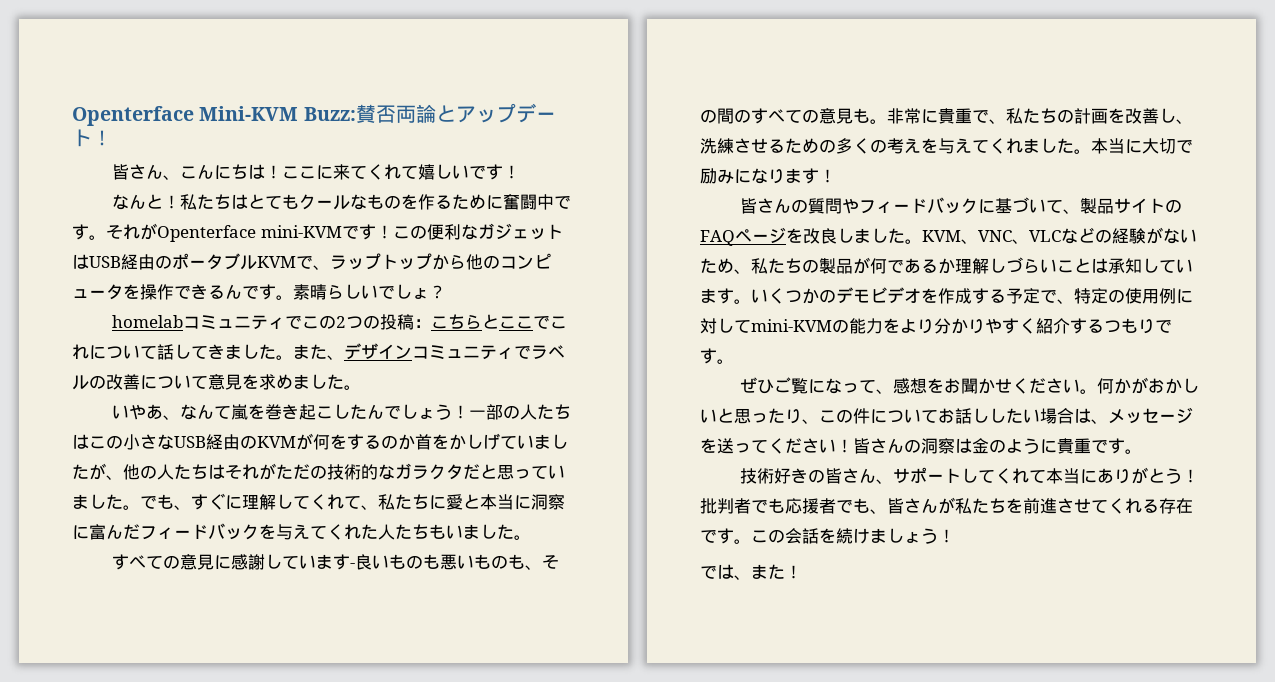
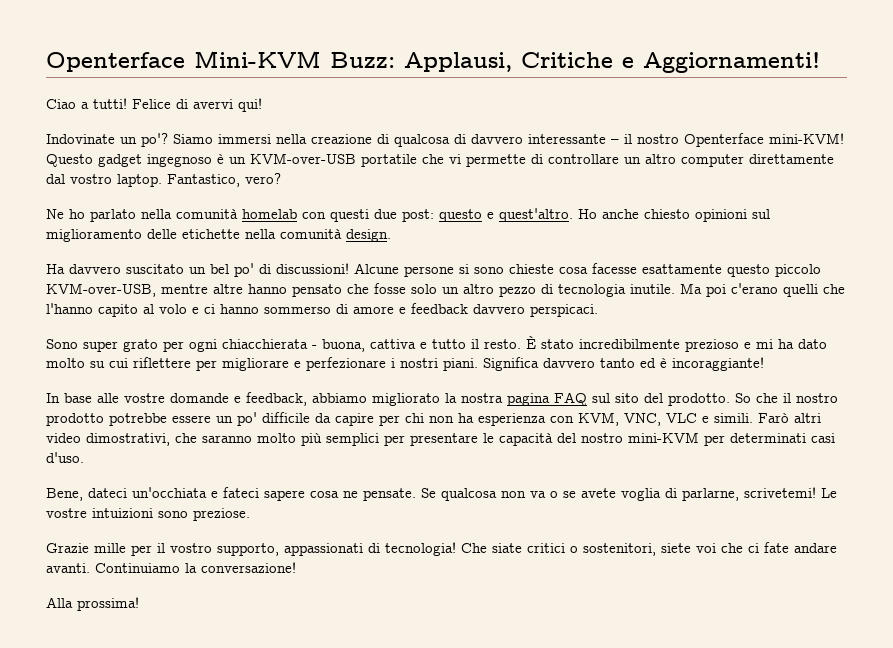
- Openterface Mini-KVM Buzz:賛否両論とアップデート！
- 皆さん、こんにちは！ここに来てくれて嬉しいです！
- なんと！私たちはとてもクールなものを作るために奮闘中です。それがOpenterface mini-KVMです！この便利なガジェットはUSB経由のポータブルKVMで、ラップトップから他のコンピュータを操作できるんです。素晴らしいでしょ？
- homelabコミュニティでこの2つの投稿：こちらとここでこれについて話してきました。また、デザインコミュニティでラベルの改善について意見を求めました。
- いやあ、なんて嵐を巻き起こしたんでしょう！一部の人たちはこの小さなUSB経由のKVMが何をするのか首をかしげていましたが、他の人たちはそれがただの技術的なガラクタだと思っていました。でも、すぐに理解してくれて、私たちに愛と本当に洞察に富んだフィードバックを与えてくれた人たちもいました。
- すべての意見に感謝しています-良いものも悪いものも、その間のすべての意見も。非常に貴重で、私たちの計画を改善し、洗練させるための多くの考えを与えてくれました。本当に大切で励みになります！
- 皆さんの質問やフィードバックに基づいて、製品サイトのFAQページを改良しました。KVM、VNC、VLCなどの経験がないため、私たちの製品が何であるか理解しづらいことは承知しています。いくつかのデモビデオを作成する予定で、特定の使用例に対してmini-KVMの能力をより分かりやすく紹介するつもりです。
- ぜひご覧になって、感想をお聞かせください。何かがおかしいと思ったり、この件についてお話ししたい場合は、メッセージを送ってください！皆さんの洞察は金のように貴重です。
- 技術好きの皆さん、サポートしてくれて本当にありがとう！批判者でも応援者でも、皆さんが私たちを前進させてくれる存在です。この会話を続けましょう！
- では、また！
+ Openterface Mini-KVM Buzz: Applausi, Critiche e Aggiornamenti!
+ Ciao a tutti! Felice di avervi qui!
+ Indovinate un po'? Siamo immersi nella creazione di qualcosa di davvero interessante – il nostro Openterface mini-KVM! Questo gadget ingegnoso è un KVM-over-USB portatile che vi permette di controllare un altro computer direttamente dal vostro laptop. Fantastico, vero?
+ Ne ho parlato nella comunità homelab con questi due post: questo e quest'altro. Ho anche chiesto opinioni sul miglioramento delle etichette nella comunità design.
+ Ha davvero suscitato un bel po' di discussioni! Alcune persone si sono chieste cosa facesse esattamente questo piccolo KVM-over-USB, mentre altre hanno pensato che fosse solo un altro pezzo di tecnologia inutile. Ma poi c'erano quelli che l'hanno capito al volo e ci hanno sommerso di amore e feedback davvero perspicaci.
+ Sono super grato per ogni chiacchierata - buona, cattiva e tutto il resto. È stato incredibilmente prezioso e mi ha dato molto su cui riflettere per migliorare e perfezionare i nostri piani. Significa davvero tanto ed è incoraggiante!
+ In base alle vostre domande e feedback, abbiamo migliorato la nostra pagina FAQ sul sito del prodotto. So che il nostro prodotto potrebbe essere un po' difficile da capire per chi non ha esperienza con KVM, VNC, VLC e simili. Farò altri video dimostrativi, che saranno molto più semplici per presentare le capacità del nostro mini-KVM per determinati casi d'uso.
+ Bene, dateci un'occhiata e fateci sapere cosa ne pensate. Se qualcosa non va o se avete voglia di parlarne, scrivetemi! Le vostre intuizioni sono preziose.
+ Grazie mille per il vostro supporto, appassionati di tecnologia! Che siate critici o sostenitori, siete voi che ci fate andare avanti. Continuiamo la conversazione!
+ Alla prossima!

